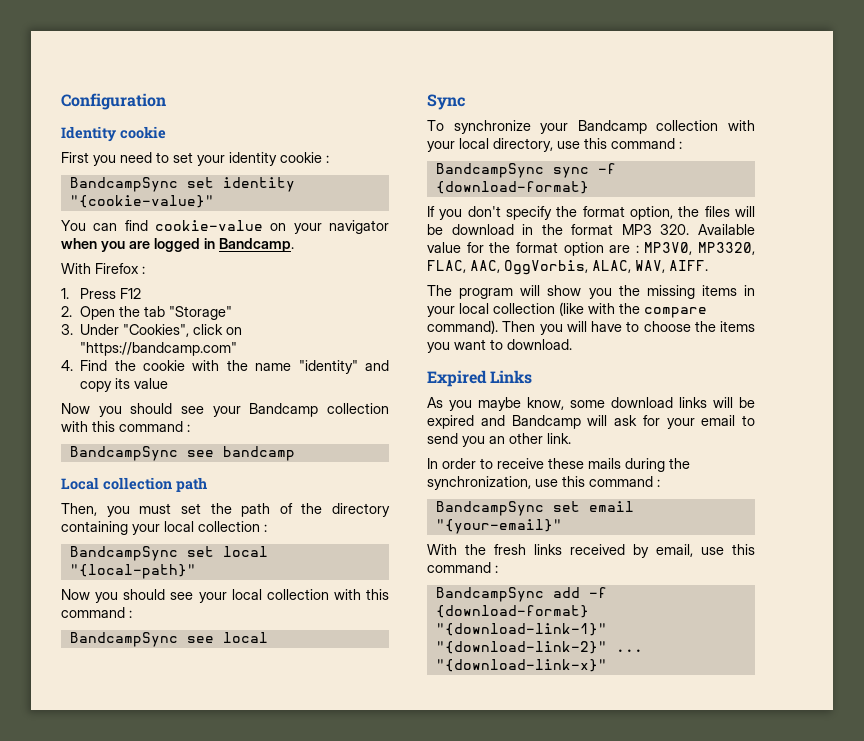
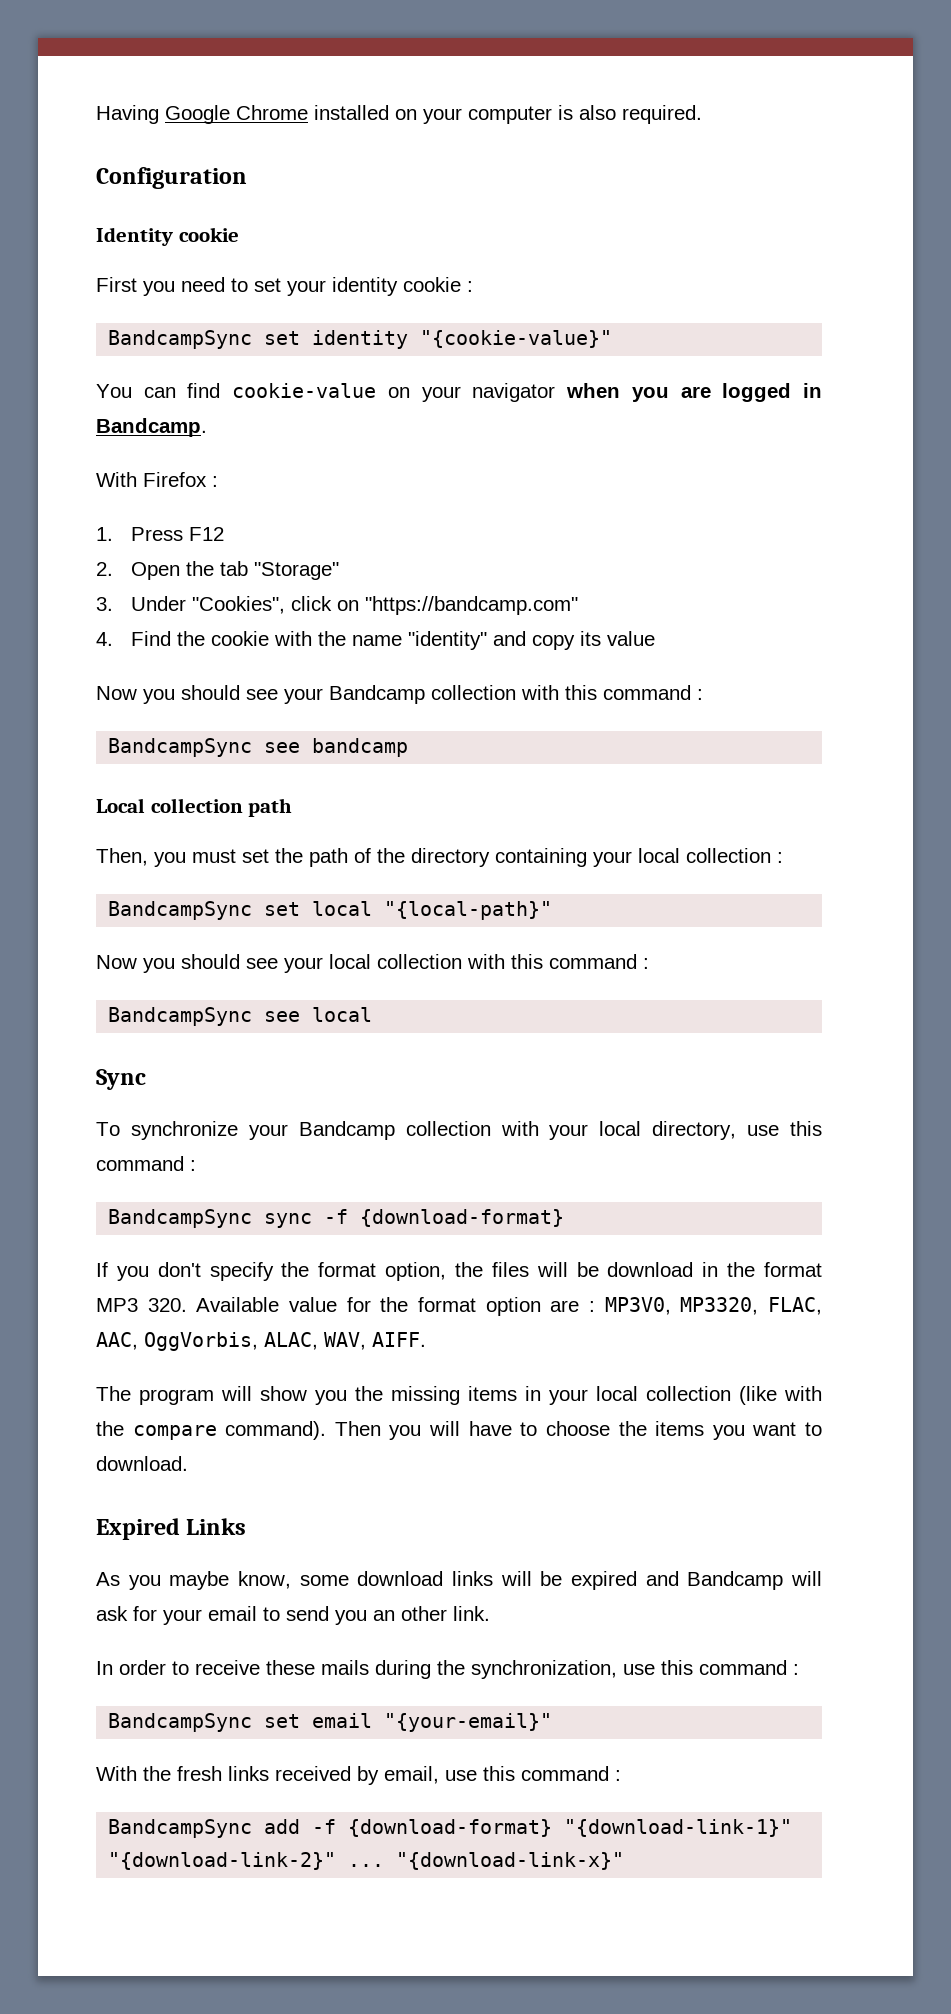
+ Having Google Chrome installed on your computer is also required.

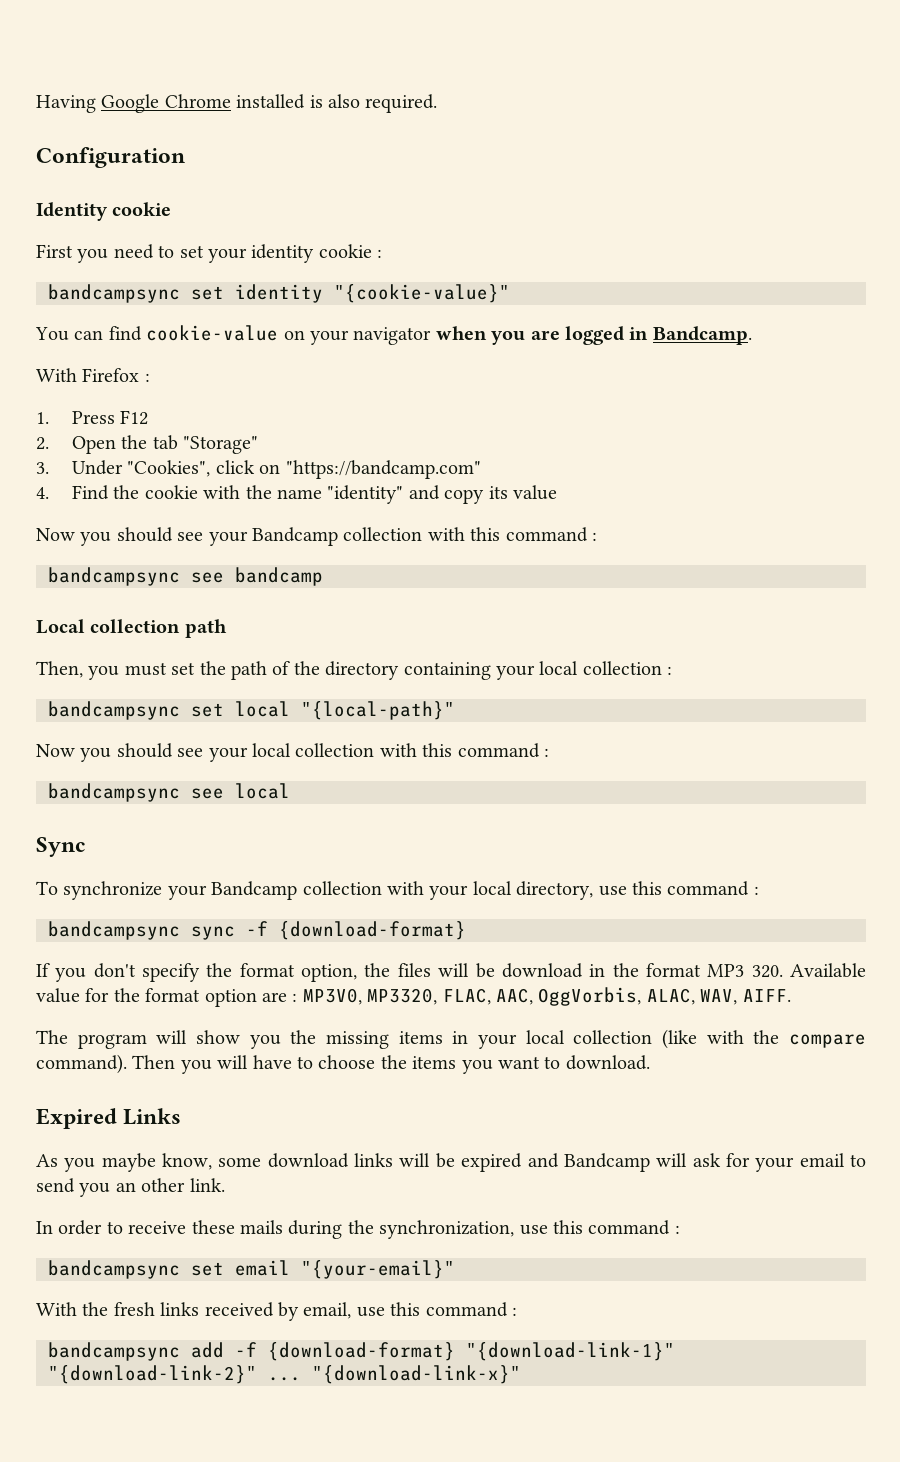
- Having Google Chrome installed on your computer is also required.
+ Having Google Chrome installed is also required.
- BandcampSync set identity "{cookie-value}"
+ bandcampsync set identity "{cookie-value}"
- BandcampSync see bandcamp
+ bandcampsync see bandcamp
- BandcampSync set local "{local-path}"
+ bandcampsync set local "{local-path}"
- BandcampSync see local
+ bandcampsync see local
- BandcampSync sync -f {download-format}
+ bandcampsync sync -f {download-format}
- BandcampSync set email "{your-email}"
+ bandcampsync set email "{your-email}"
- BandcampSync add -f {download-format} "{download-link-1}" "{download-link-2}" ...
+ bandcampsync add -f {download-format} "{download-link-1}" "{download-link-2}" ...

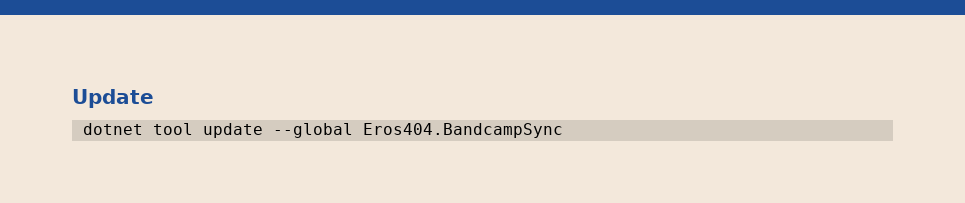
- Having Google Chrome installed is also required.
- Configuration
- Identity cookie
- First you need to set your identity cookie :
- bandcampsync set identity "{cookie-value}"
- You can find cookie-value on your navigator when you are logged in Bandcamp.
- With Firefox :
- 1. Press F12
- 2. Open the tab "Storage"
- 3. Under "Cookies", click on "https://bandcamp.com"
- 4. Find the cookie with the name "identity" and copy its value
- Now you should see your Bandcamp collection with this command :
- bandcampsync see bandcamp
- Local collection path
- Then, you must set the path of the directory containing your local collection :
- bandcampsync set local "{local-path}"
- Now you should see your local collection with this command :
- bandcampsync see local
- Sync
- To synchronize your Bandcamp collection with your local directory, use this command :
- bandcampsync sync -f {download-format}
- If you don't specify the format option, the files will be download in the format MP3 320. Available value for the format option are : MP3V0, MP3320, FLAC, AAC, OggVorbis, ALAC, WAV, AIFF.
- The program will show you the missing items in your local collection (like with the compare command). Then you will have to choose the items you want to download.
- Expired Links
- As you maybe know, some download links will be expired and Bandcamp will ask for your email to send you an other link.
- In order to receive these mails during the synchronization, use this command :
- bandcampsync set email "{your-email}"
- With the fresh links received by email, use this command :
- bandcampsync add -f {download-format} "{download-link-1}" "{download-link-2}" ... "{download-link-x}"
+ Update
+ dotnet tool update --global Eros404.BandcampSync

